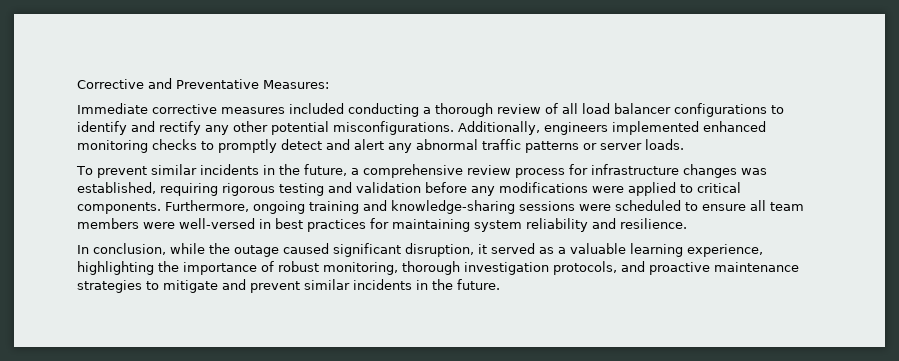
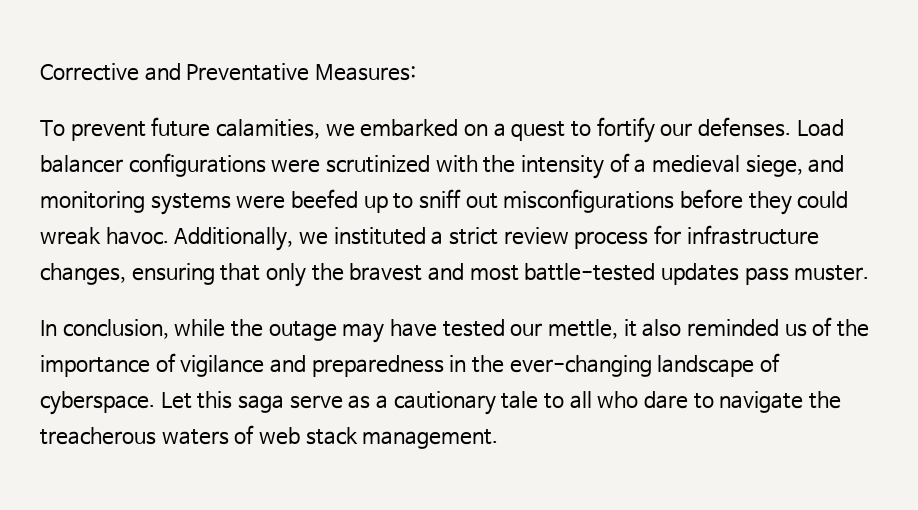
- Immediate corrective measures included conducting a thorough review of all load balancer configurations to identify and rectify any other potential misconfigurations. Additionally, engineers implemented enhanced monitoring checks to promptly detect and alert any abnormal traffic patterns or server loads.
- To prevent similar incidents in the future, a comprehensive review process for infrastructure changes was established, requiring rigorous testing and validation before any modifications were applied to critical components. Furthermore, ongoing training and knowledge-sharing sessions were scheduled to ensure all team members were well-versed in best practices for maintaining system reliability and resilience.
+ To prevent future calamities, we embarked on a quest to fortify our defenses. Load balancer configurations were scrutinized with the intensity of a medieval siege, and monitoring systems were beefed up to sniff out misconfigurations before they could wreak havoc. Additionally, we instituted a strict review process for infrastructure changes, ensuring that only the bravest and most battle-tested updates pass muster.
- In conclusion, while the outage caused significant disruption, it served as a valuable learning experience, highlighting the importance of robust monitoring, thorough investigation protocols, and proactive maintenance strategies to mitigate and prevent similar incidents in the future.
+ In conclusion, while the outage may have tested our mettle, it also reminded us of the importance of vigilance and preparedness in the ever-changing landscape of cyberspace. Let this saga serve as a cautionary tale to all who dare to navigate the treacherous waters of web stack management.

